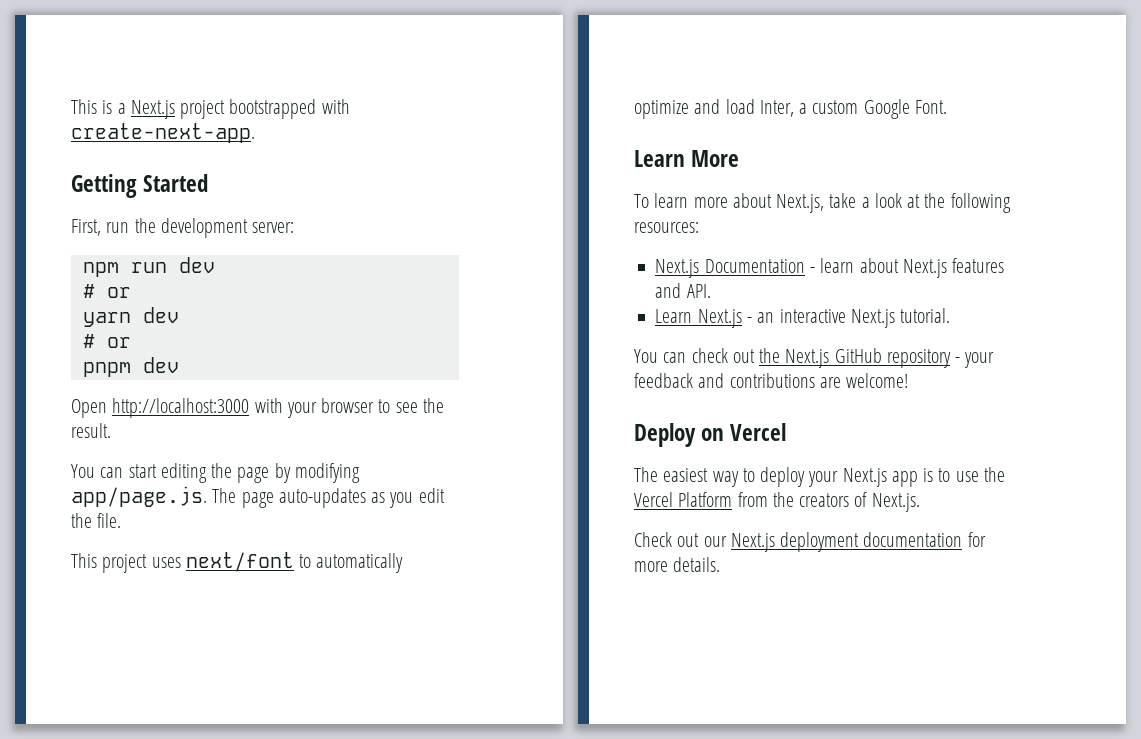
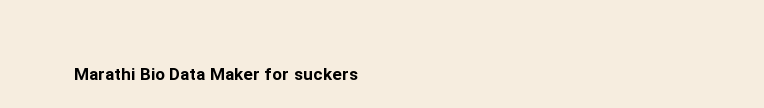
- This is a Next.js project bootstrapped with create-next-app.
- Getting Started
- First, run the development server:
- npm run dev
- # or
- yarn dev
- # or
- pnpm dev
- Open http://localhost:3000 with your browser to see the result.
- You can start editing the page by modifying app/page.js. The page auto-updates as you edit the file.
- This project uses next/font to automatically optimize and load Inter, a custom Google Font.
- Learn More
- To learn more about Next.js, take a look at the following resources:
- Next.js Documentation - learn about Next.js features and API.
- Learn Next.js - an interactive Next.js tutorial.
- You can check out the Next.js GitHub repository - your feedback and contributions are welcome!
- Deploy on Vercel
- The easiest way to deploy your Next.js app is to use the Vercel Platform from the creators of Next.js.
- Check out our Next.js deployment documentation for more details.
+ Marathi Bio Data Maker for suckers

